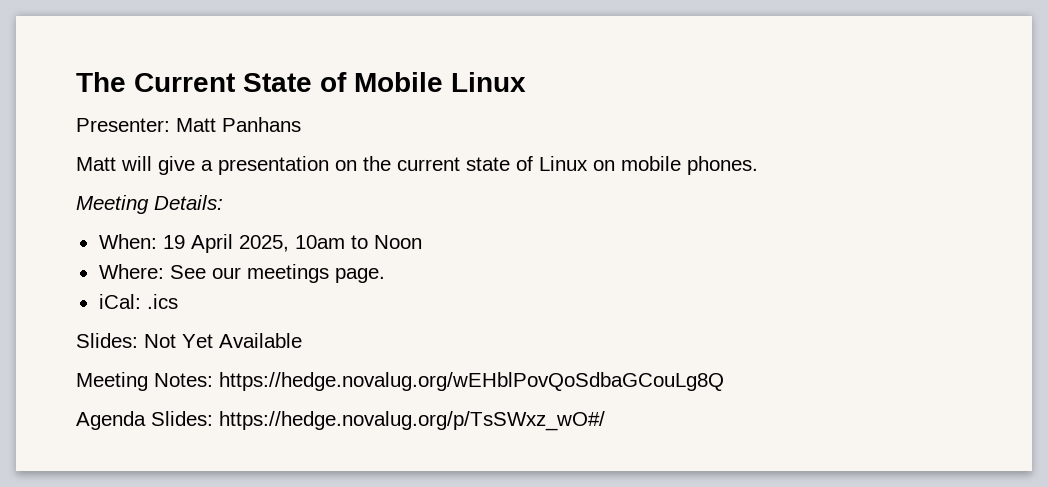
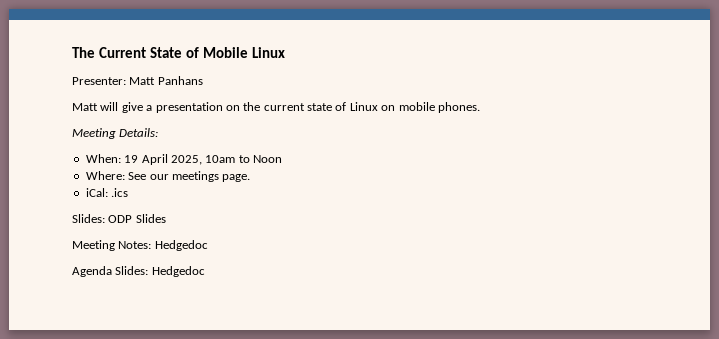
- Slides: Not Yet Available
+ Slides: ODP Slides
- Meeting Notes: https://hedge.novalug.org/wEHblPovQoSdbaGCouLg8Q
+ Meeting Notes: Hedgedoc
- Agenda Slides: https://hedge.novalug.org/p/TsSWxz_wO#/
+ Agenda Slides: Hedgedoc

